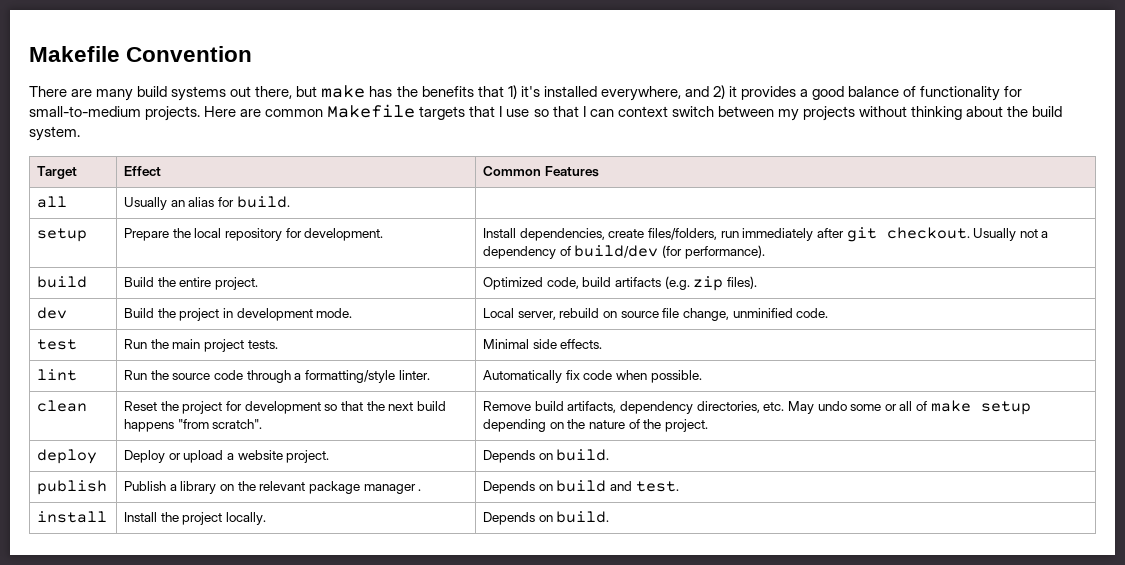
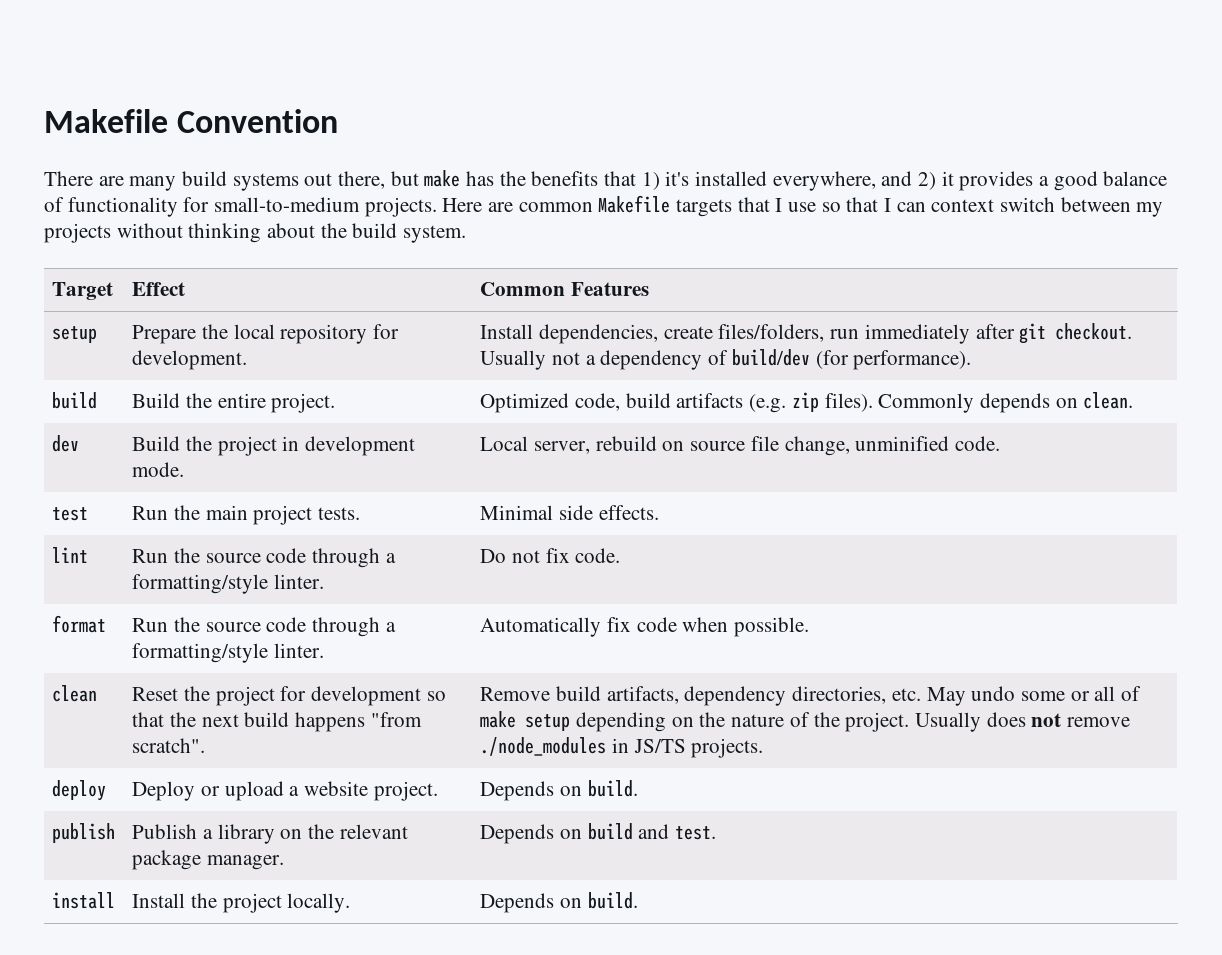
- all | Usually an alias for build. |
- build | Build the entire project. | Optimized code, build artifacts (e.g. zip files).
+ build | Build the entire project. | Optimized code, build artifacts (e.g. zip files). Commonly depends on clean.
- lint | Run the source code through a formatting/style linter. | Automatically fix code when possible.
+ lint | Run the source code through a formatting/style linter. | Do not fix code.
+ format | Run the source code through a formatting/style linter. | Automatically fix code when possible.
+ Usually does not remove ./node_modules in JS/TS projects.
- publish | Publish a library on the relevant package manager . | Depends on build and test.
+ publish | Publish a library on the relevant package manager. | Depends on build and test.

